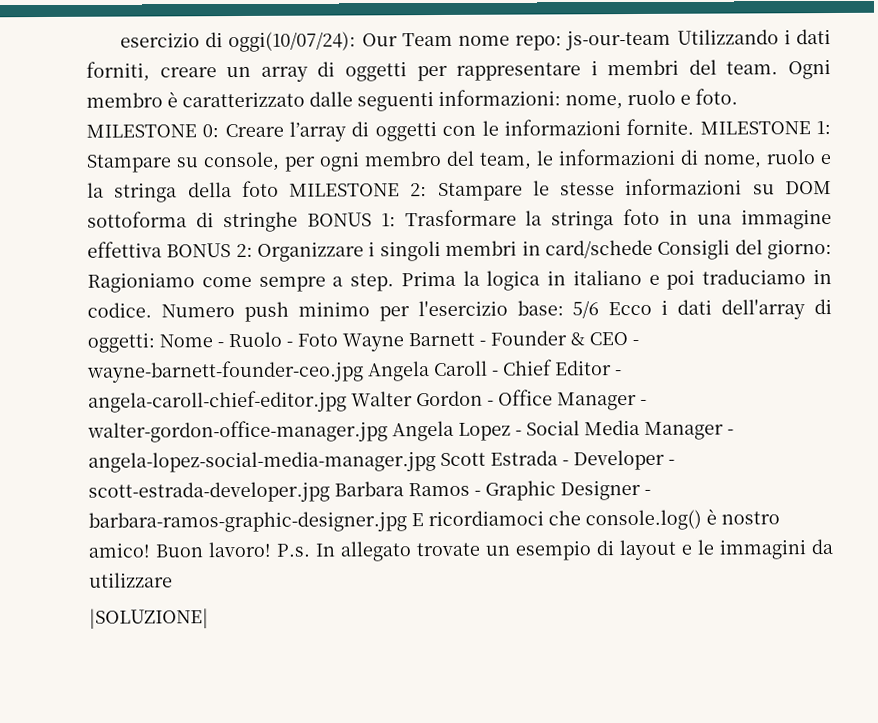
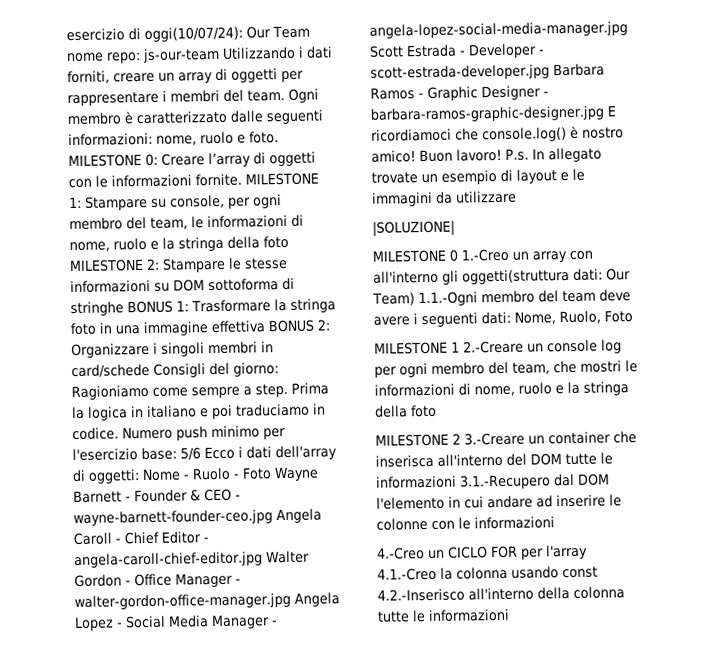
+ MILESTONE 0 1.-Creo un array con all'interno gli oggetti(struttura dati: Our Team) 1.1.-Ogni membro del team deve avere i seguenti dati: Nome, Ruolo, Foto
+ MILESTONE 1 2.-Creare un console log per ogni membro del team, che mostri le informazioni di nome, ruolo e la stringa della foto
+ MILESTONE 2 3.-Creare un container che inserisca all'interno del DOM tutte le informazioni 3.1.-Recupero dal DOM l'elemento in cui andare ad inserire le colonne con le informazioni
+ 4.-Creo un CICLO FOR per l'array 4.1.-Creo la colonna usando const 4.2.-Inserisco all'interno della colonna tutte le informazioni

